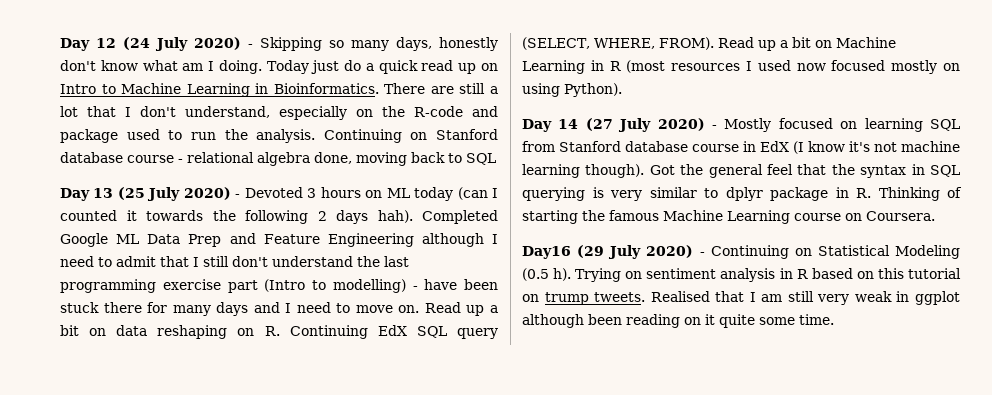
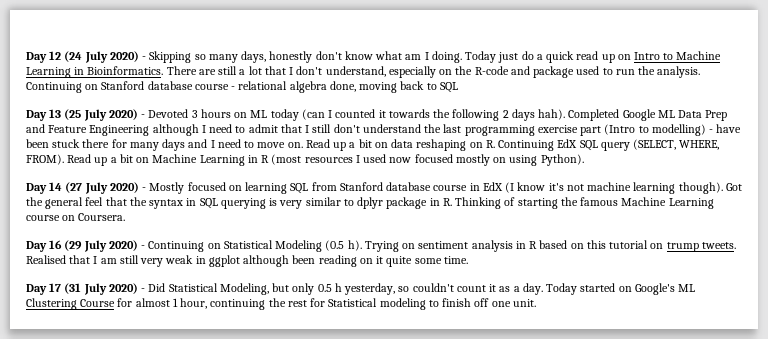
- Day16 (29 July 2020) - Continuing on Statistical Modeling (0.5 h).
+ Day 16 (29 July 2020) - Continuing on Statistical Modeling (0.5 h).
+ Day 17 (31 July 2020) - Did Statistical Modeling, but only 0.5 h yesterday, so couldn't count it as a day. Today started on Google's ML Clustering Course for almost 1 hour, continuing the rest for Statistical modeling to finish off one unit.

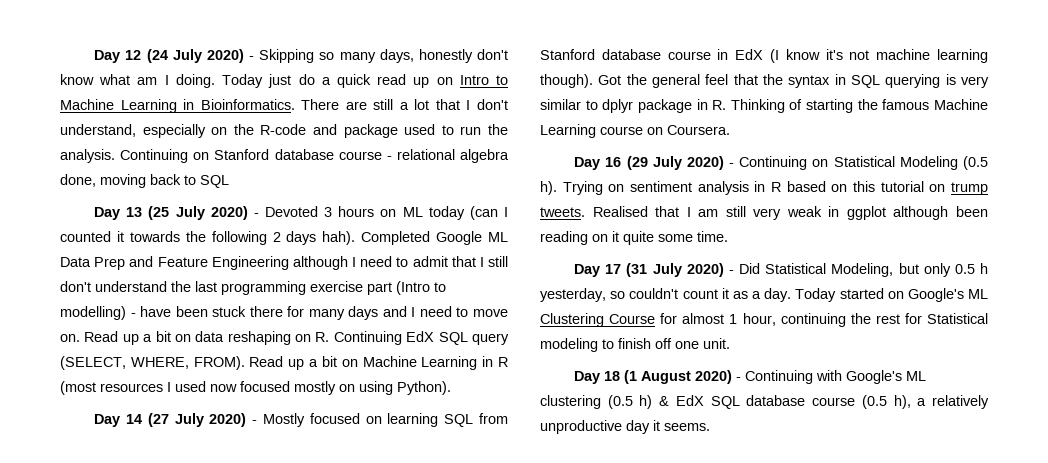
+ Day 18 (1 August 2020) - Continuing with Google's ML clustering (0.5 h) & EdX SQL database course (0.5 h), a relatively unproductive day it seems.

